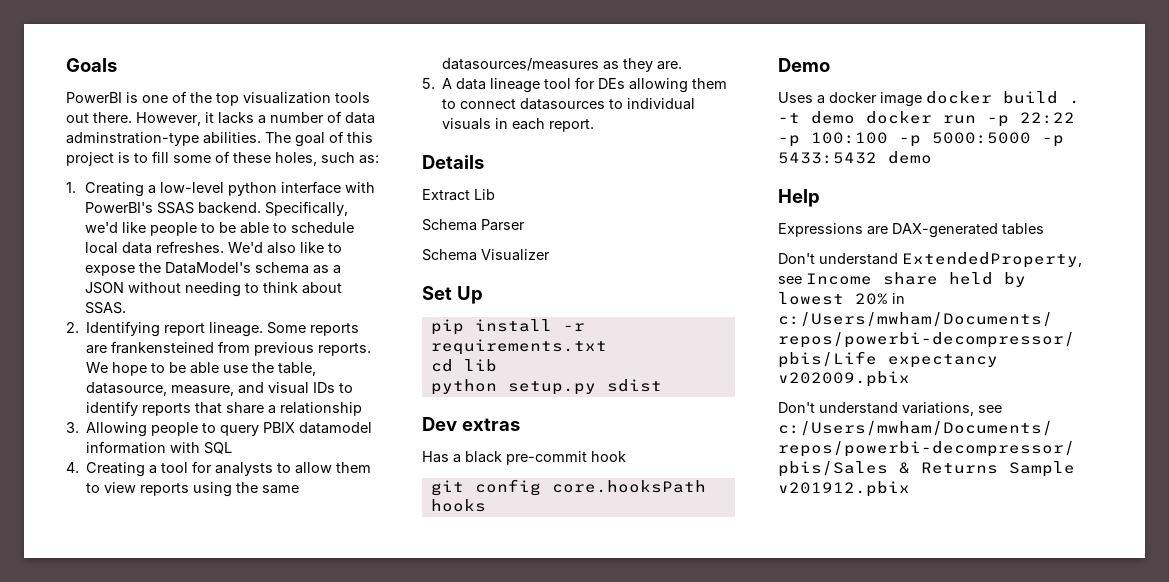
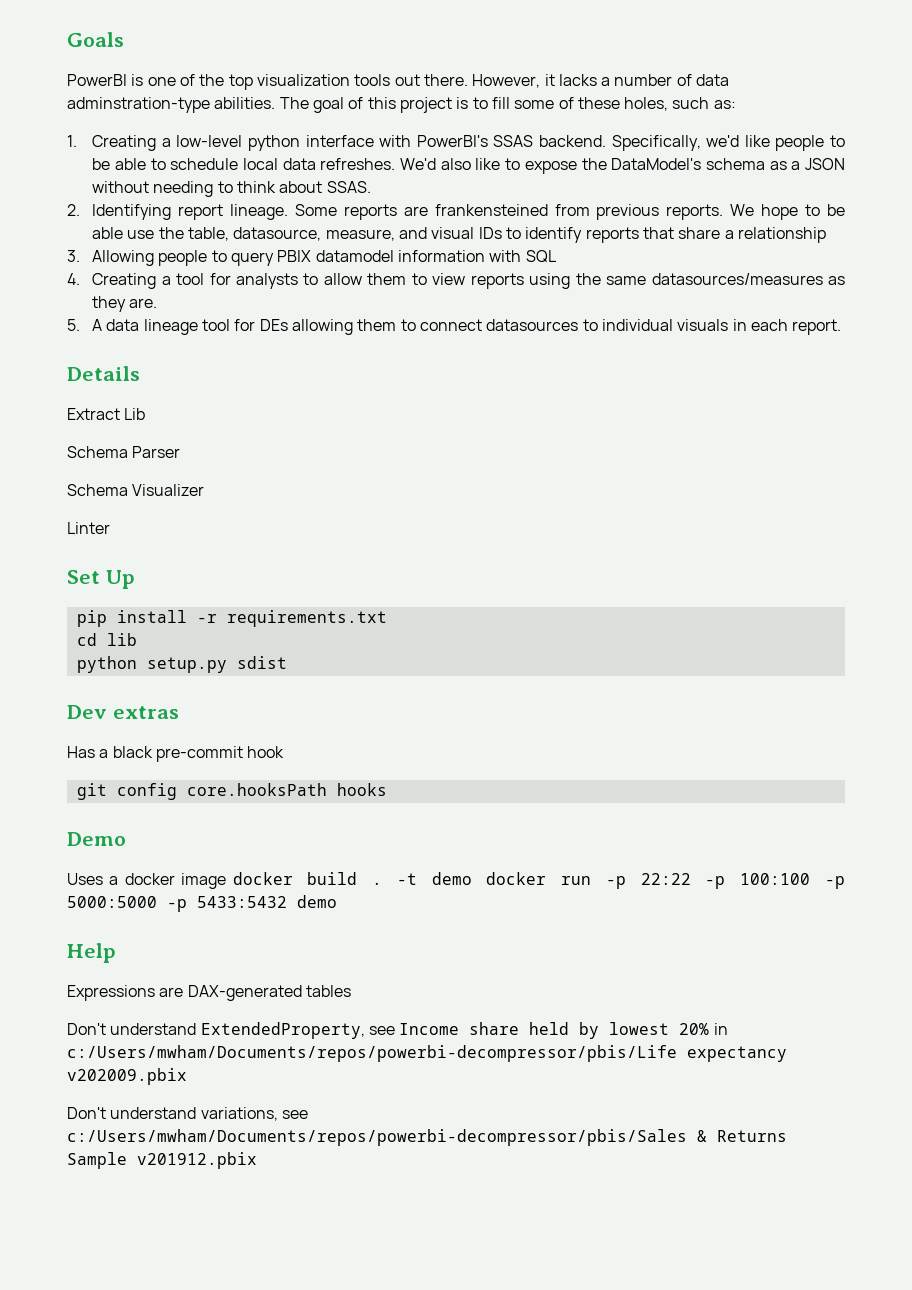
+ Linter

